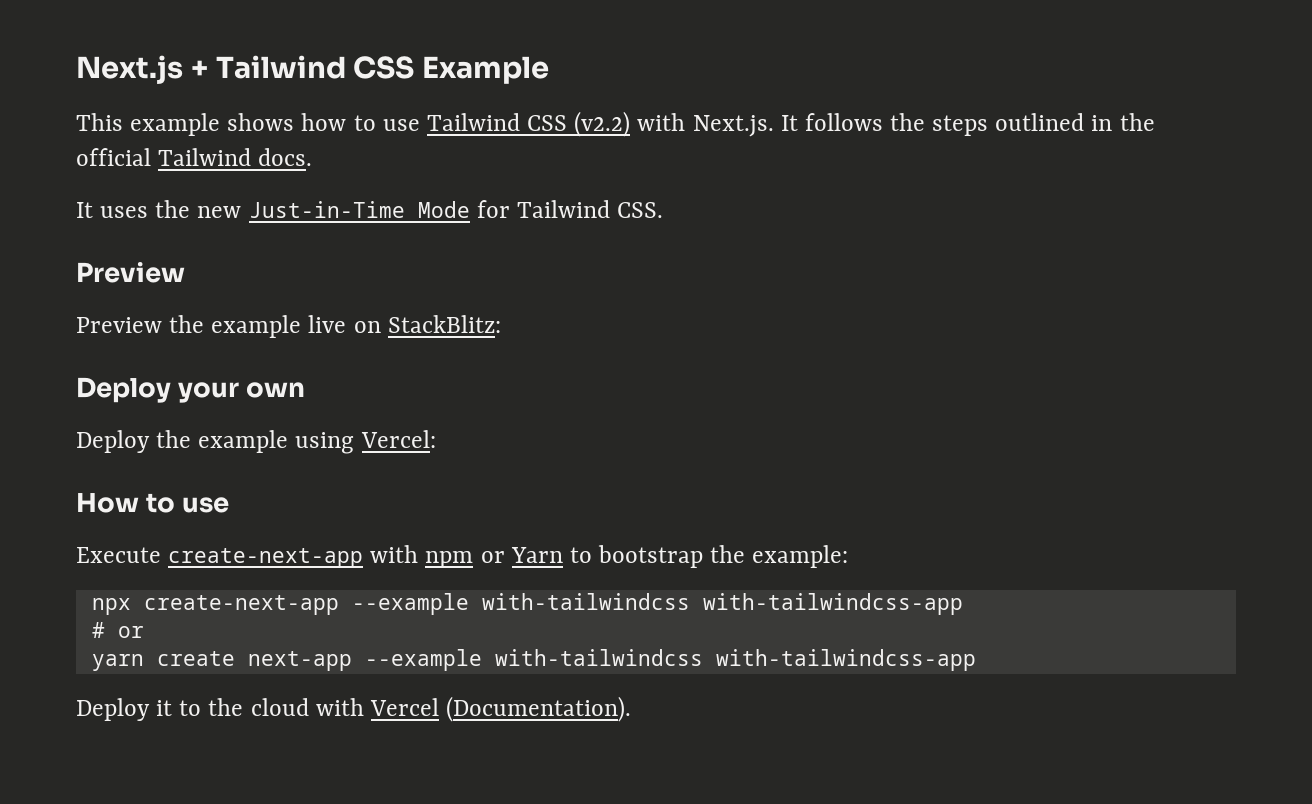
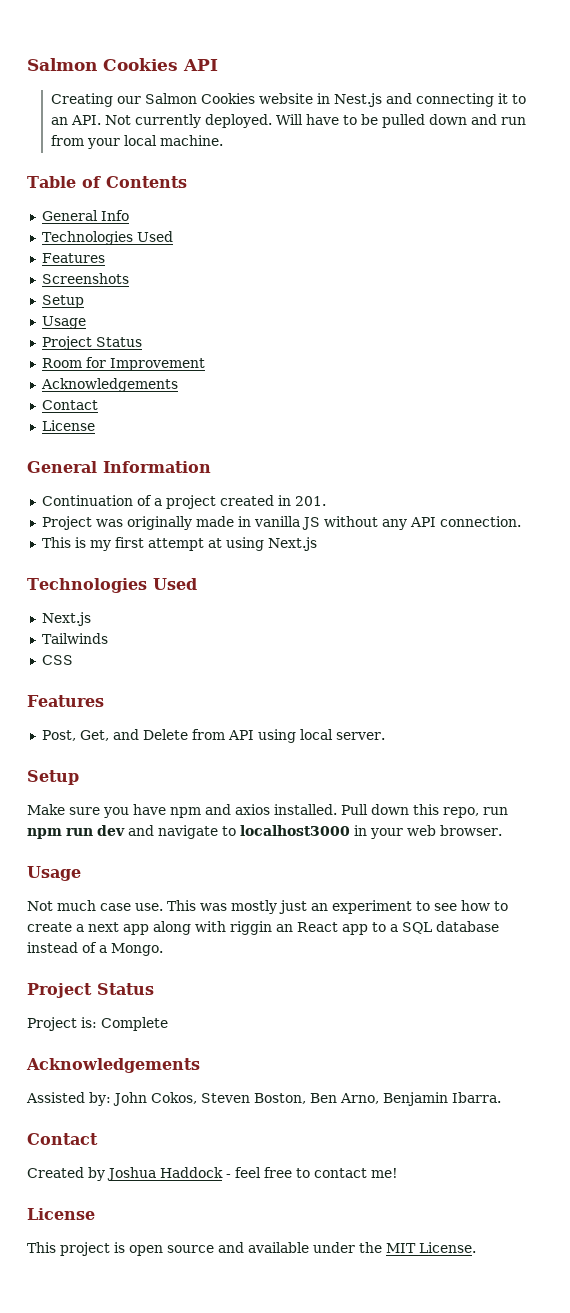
- Next.js + Tailwind CSS Example
- This example shows how to use Tailwind CSS (v2.2) with Next.js. It follows the steps outlined in the official Tailwind docs.
- It uses the new Just-in-Time Mode for Tailwind CSS.
- Preview
- Preview the example live on StackBlitz:
- Deploy your own
- Deploy the example using Vercel:
- How to use
- Execute create-next-app with npm or Yarn to bootstrap the example:
- npx create-next-app --example with-tailwindcss with-tailwindcss-app
- # or
- yarn create next-app --example with-tailwindcss with-tailwindcss-app
- Deploy it to the cloud with Vercel (Documentation).
+ Salmon Cookies API
+ Creating our Salmon Cookies website in Nest.js and connecting it to an API. Not currently deployed. Will have to be pulled down and run from your local machine.
+ Table of Contents
+ General Info
+ Technologies Used
+ Features
+ Screenshots
+ Setup
+ Usage
+ Project Status
+ Room for Improvement
+ Acknowledgements
+ Contact
+ License
+ General Information
+ Continuation of a project created in 201.
+ Project was originally made in vanilla JS without any API connection.
+ This is my first attempt at using Next.js
+ Technologies Used
+ Next.js
+ Tailwinds
+ CSS
+ Features
+ Post, Get, and Delete from API using local server.
+ Setup
+ Make sure you have npm and axios installed. Pull down this repo, run npm run dev and navigate to localhost3000 in your web browser.
+ Usage
+ Not much case use. This was mostly just an experiment to see how to create a next app along with riggin an React app to a SQL database instead of a Mongo.
+ Project Status
+ Project is: Complete
+ Acknowledgements
+ Assisted by: John Cokos, Steven Boston, Ben Arno, Benjamin Ibarra.
+ Contact
+ Created by Joshua Haddock - feel free to contact me!
+ License
+ This project is open source and available under the MIT License.

